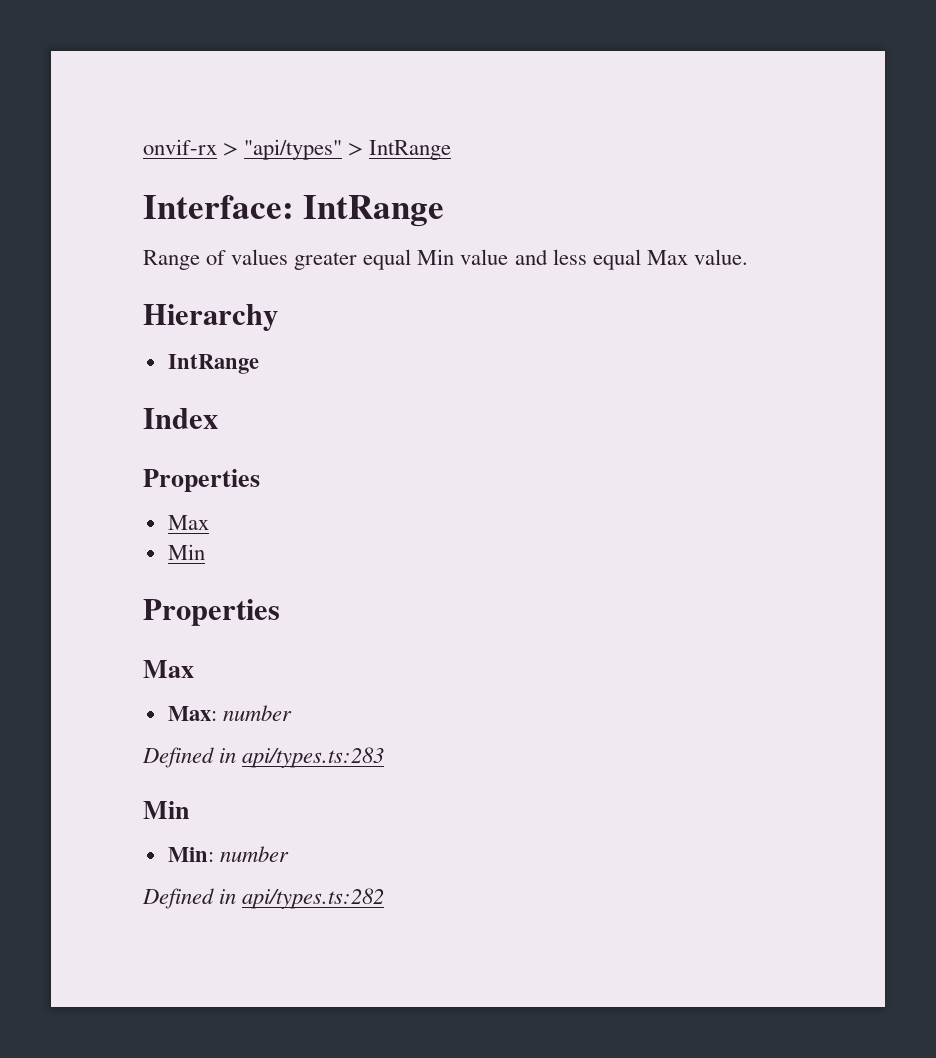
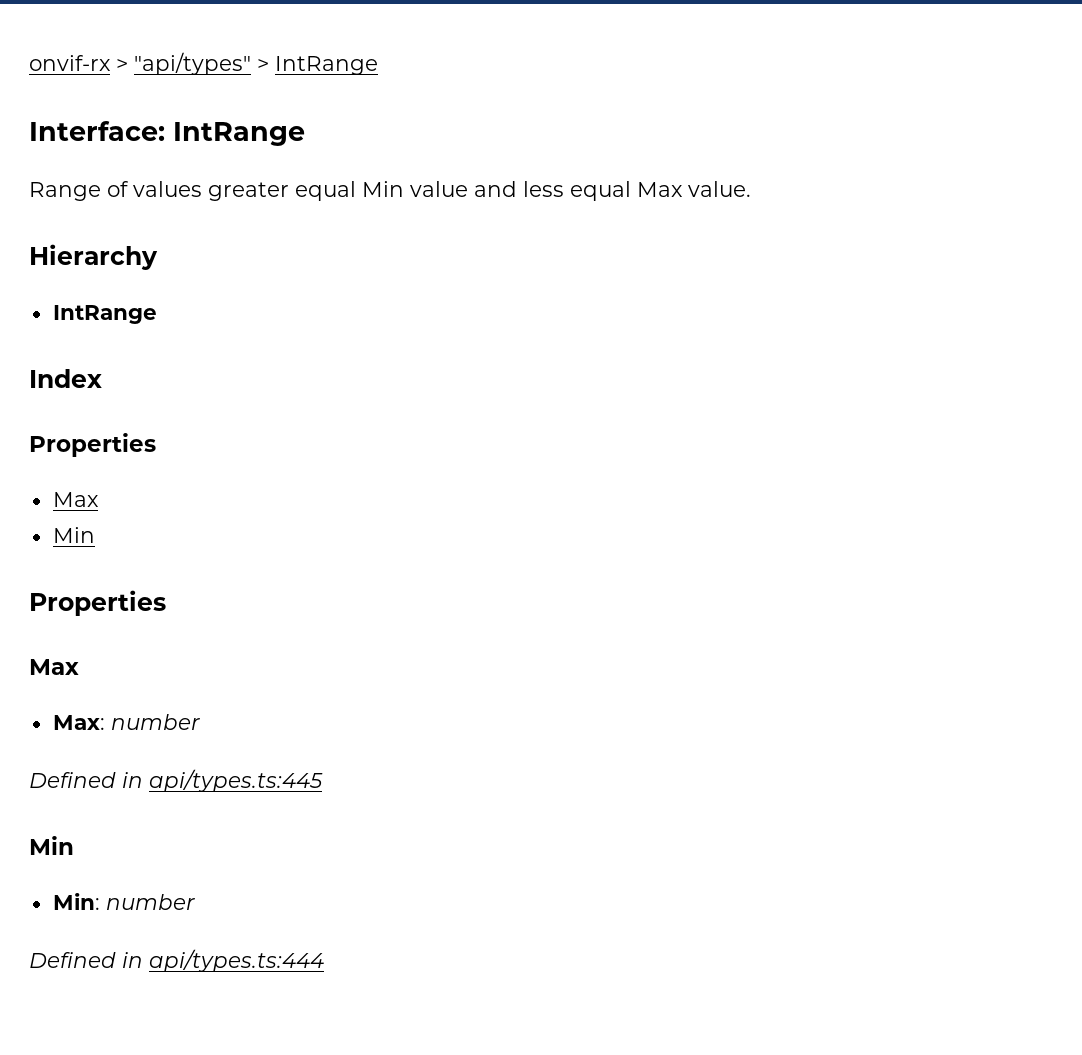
- Defined in api/types.ts:283
+ Defined in api/types.ts:445
- Defined in api/types.ts:282
+ Defined in api/types.ts:444

